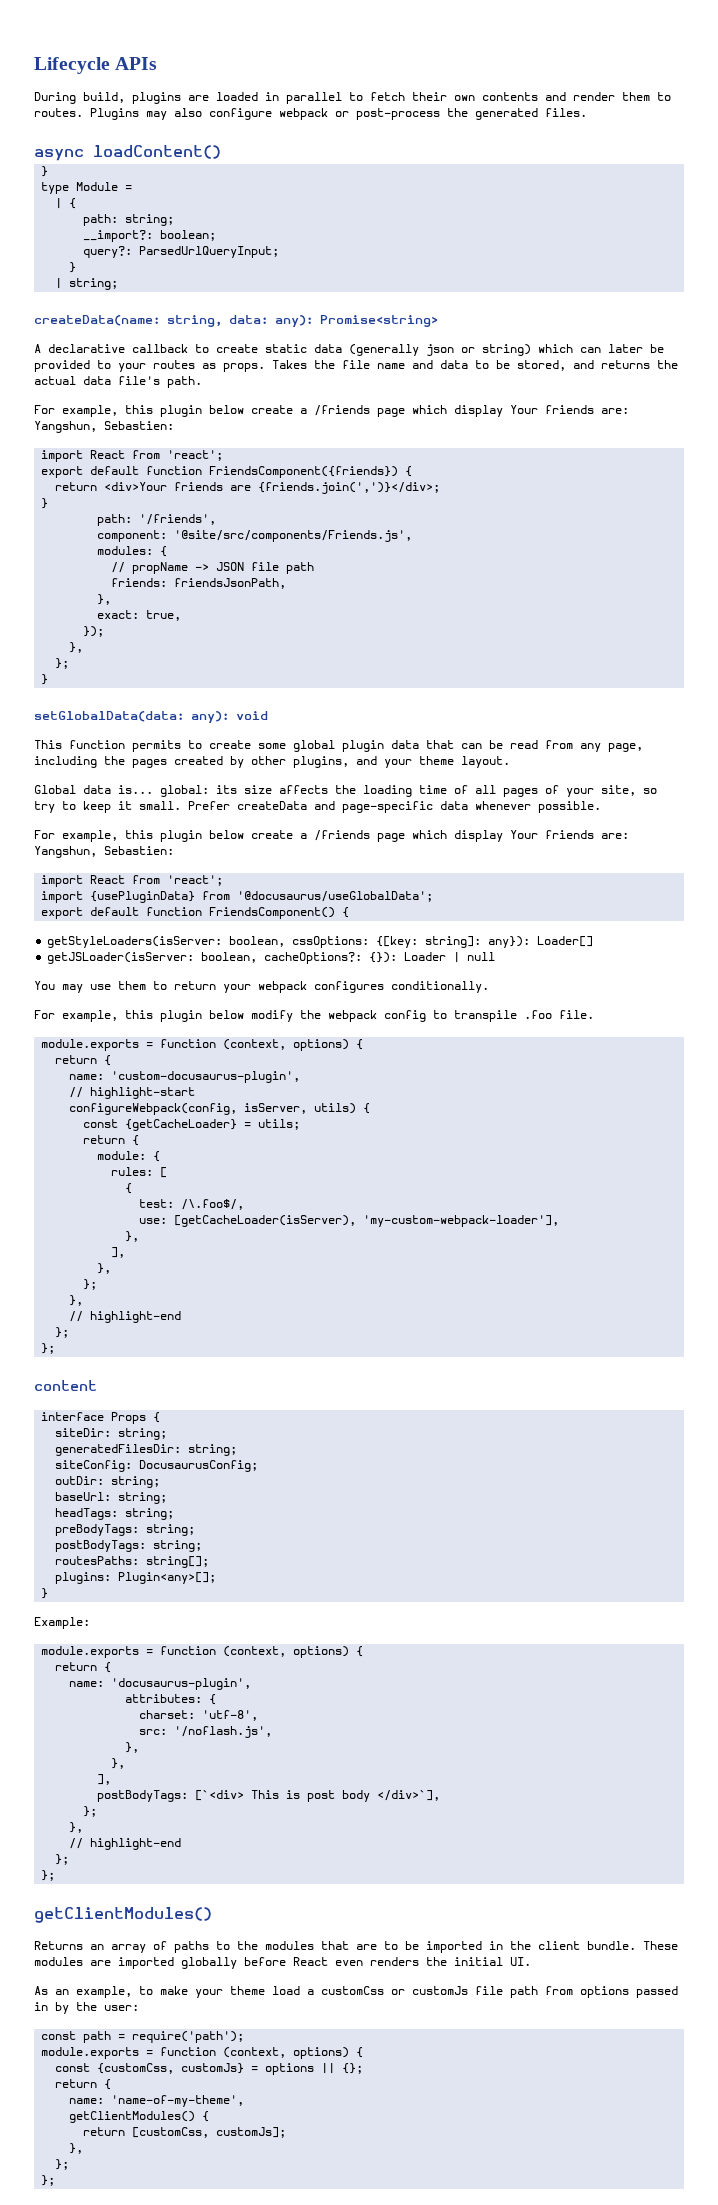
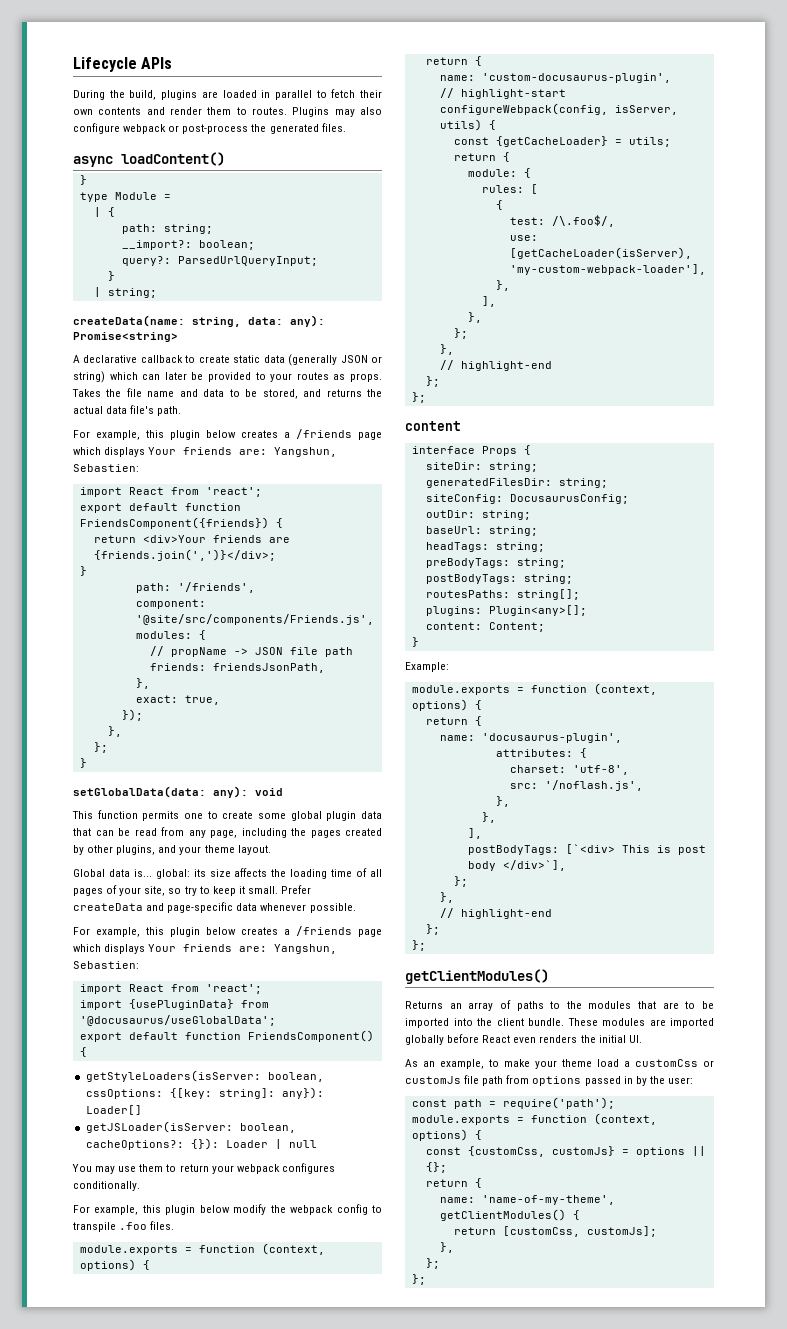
- During build, plugins are loaded in parallel to fetch their own contents and render them to routes.
+ During the build, plugins are loaded in parallel to fetch their own contents and render them to routes.
- A declarative callback to create static data (generally json or string) which can later be provided to your routes as props.
+ A declarative callback to create static data (generally JSON or string) which can later be provided to your routes as props.
  Takes the file name and data to be stored, and returns the actual data file's path.
- For example, this plugin below create a /friends page which display Your friends are: Yangshun, Sebastien:
+ For example, this plugin below creates a /friends page which displays Your friends are: Yangshun, Sebastien:
- This function permits to create some global plugin data that can be read from any page, including the pages created by other plugins, and your theme layout.
+ This function permits one to create some global plugin data that can be read from any page, including the pages created by other plugins, and your theme layout.
  Prefer createData and page-specific data whenever possible.
- For example, this plugin below create a /friends page which display Your friends are: Yangshun, Sebastien:
+ For example, this plugin below creates a /friends page which displays Your friends are: Yangshun, Sebastien:
- For example, this plugin below modify the webpack config to transpile .foo file.
+ For example, this plugin below modify the webpack config to transpile .foo files.
+ content: Content;
- Returns an array of paths to the modules that are to be imported in the client bundle.
+ Returns an array of paths to the modules that are to be imported into the client bundle.

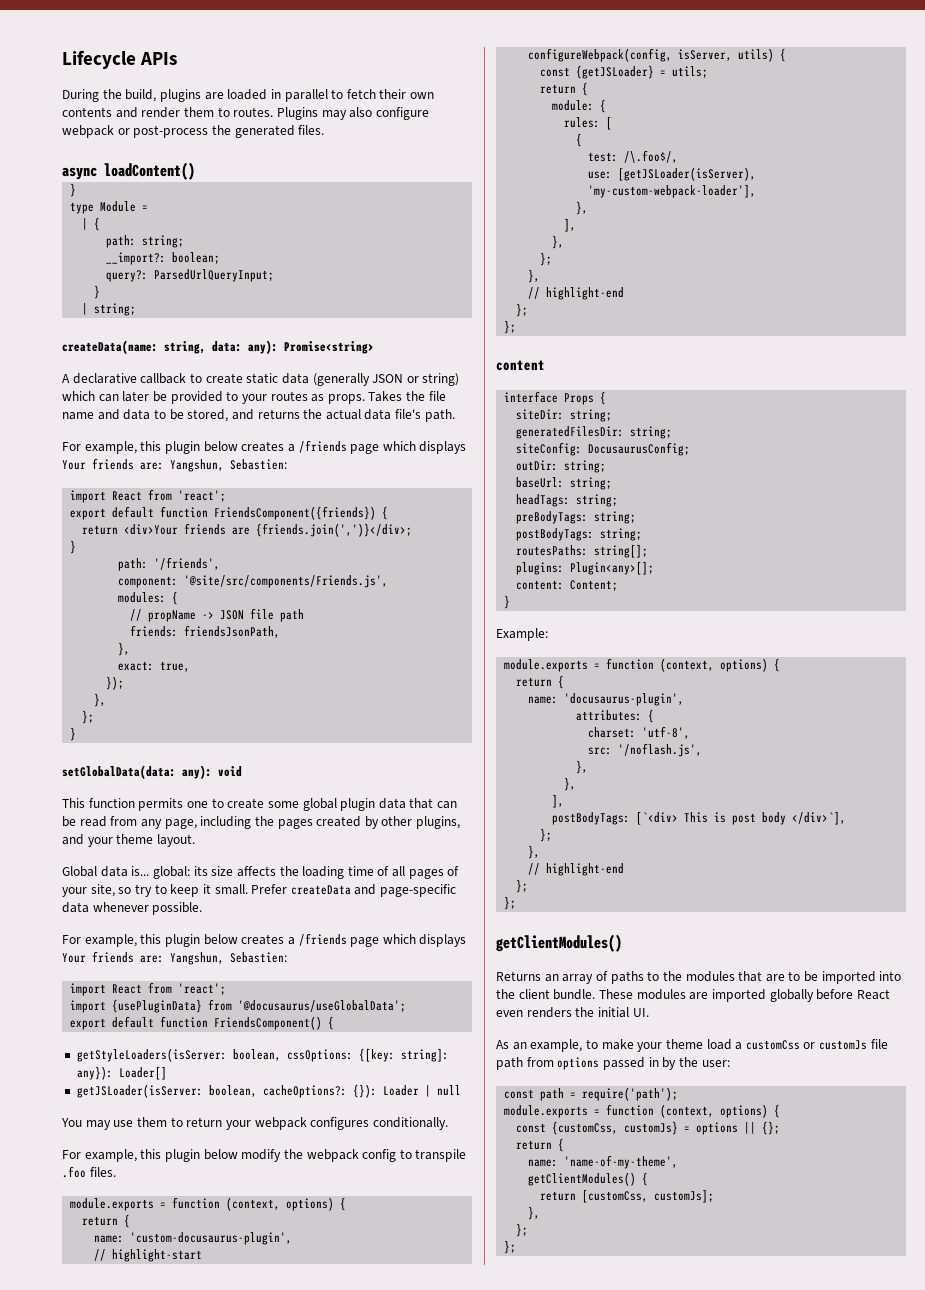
- const {getCacheLoader} = utils;
+ const {getJSLoader} = utils;
- use: [getCacheLoader(isServer), 'my-custom-webpack-loader'],
+ use: [getJSLoader(isServer), 'my-custom-webpack-loader'],

